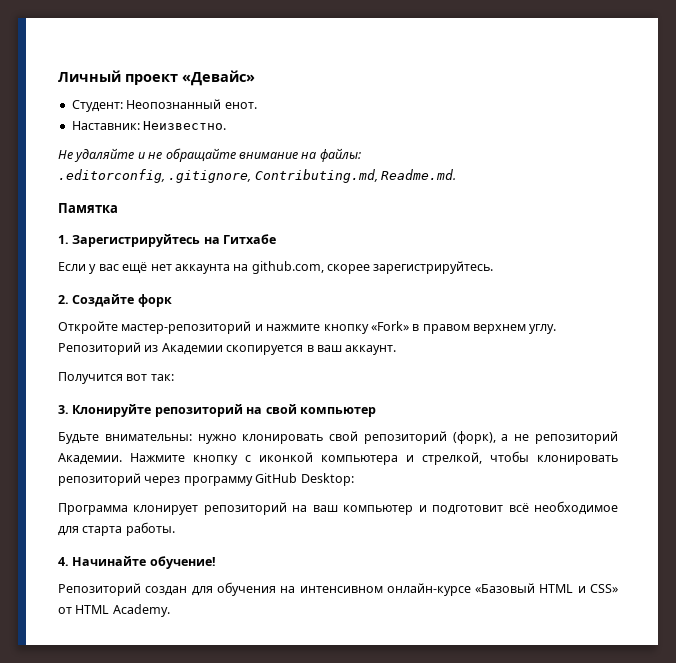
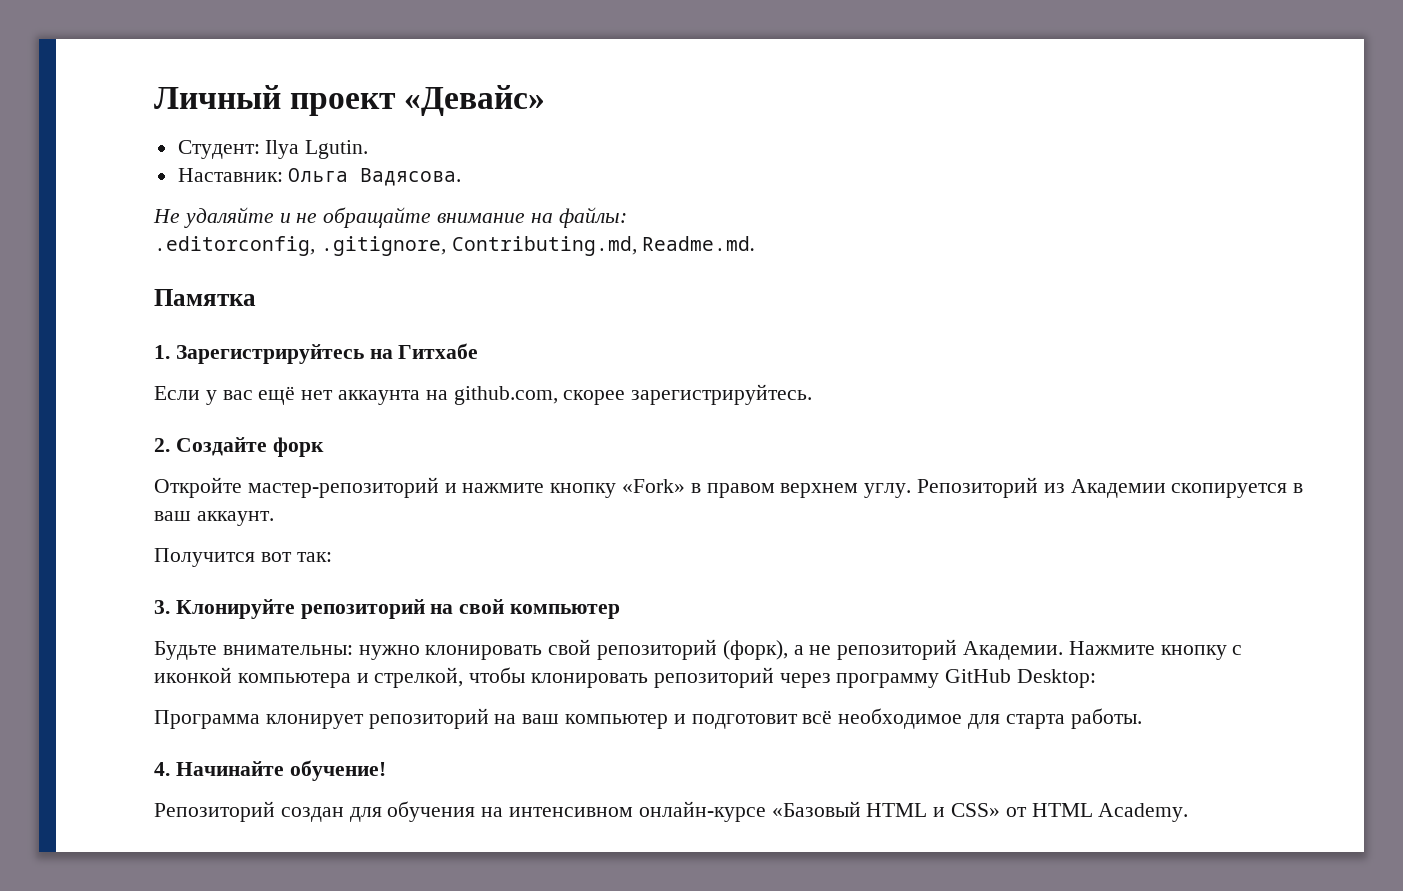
- Студент: Неопознанный енот.
+ Студент: Ilya Lgutin.
- Наставник: Неизвестно.
+ Наставник: Ольга Вадясова.

